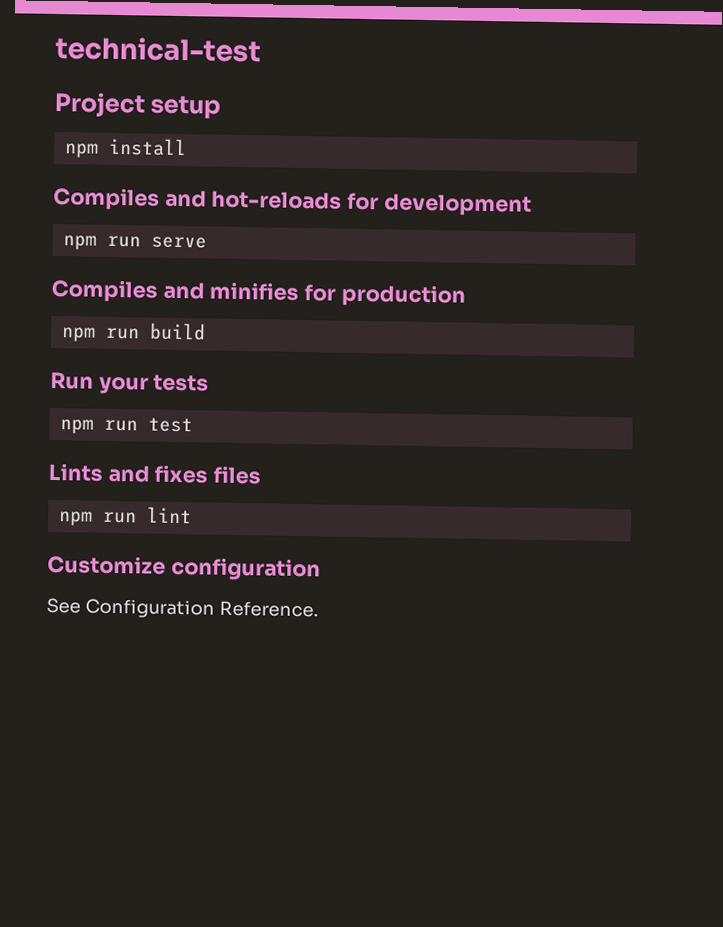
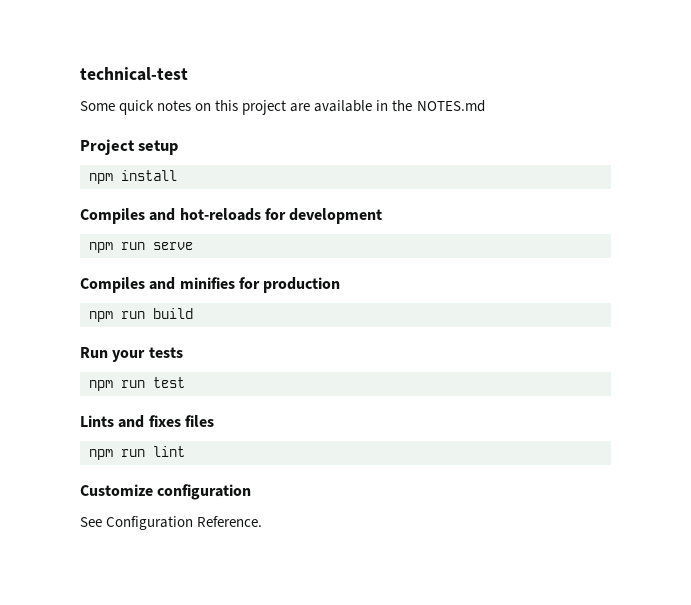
+ Some quick notes on this project are available in the NOTES.md

